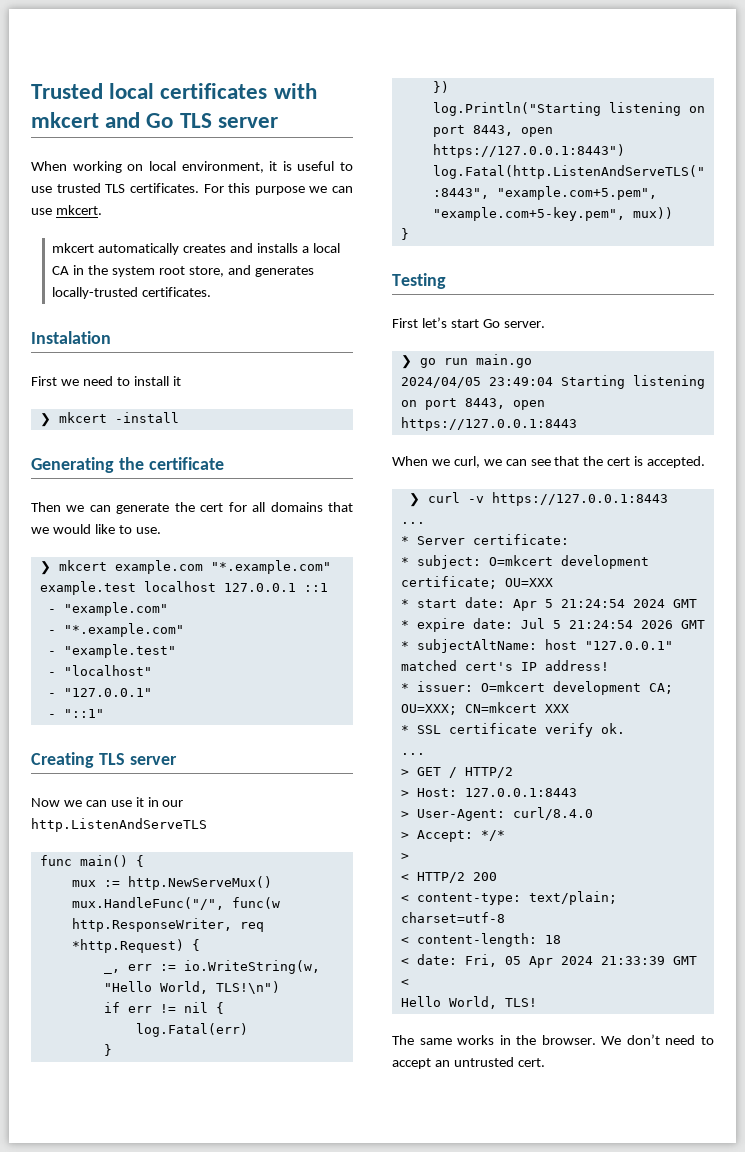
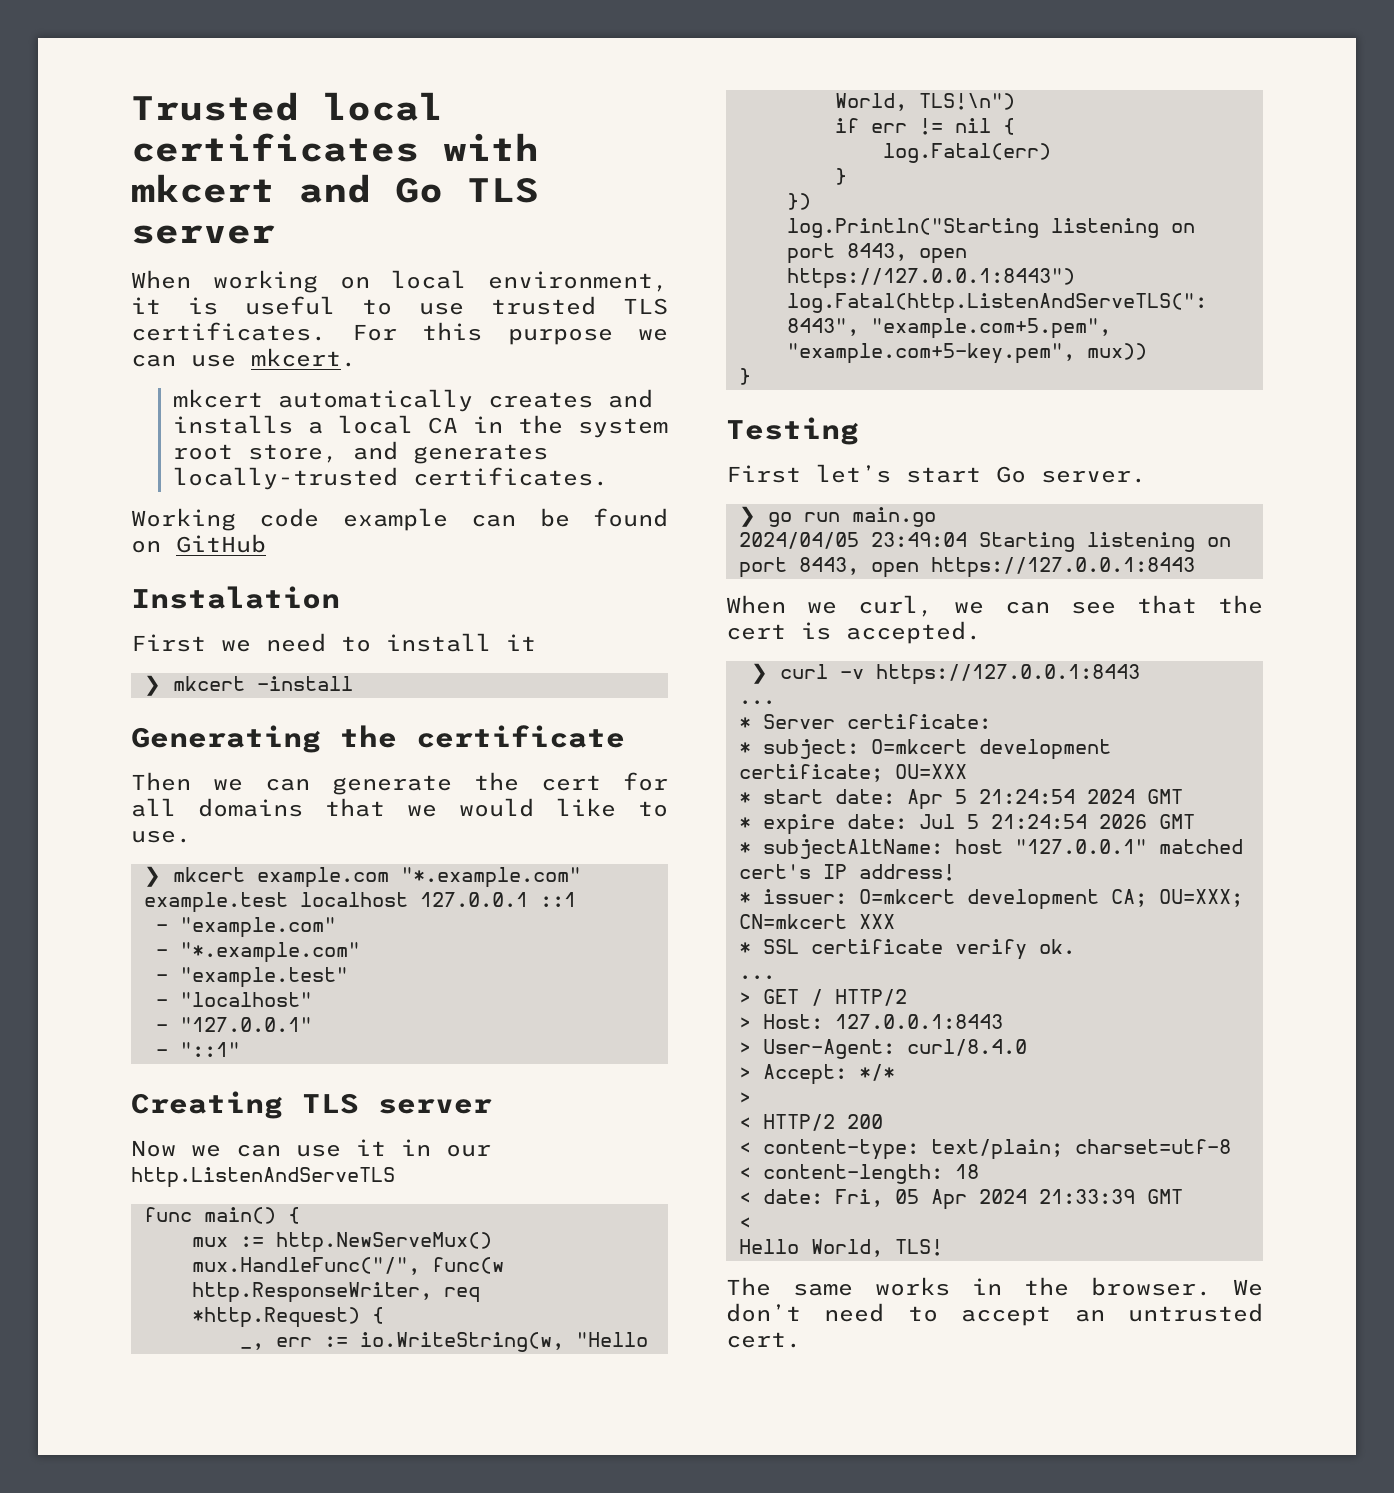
+ Working code example can be found on GitHub

